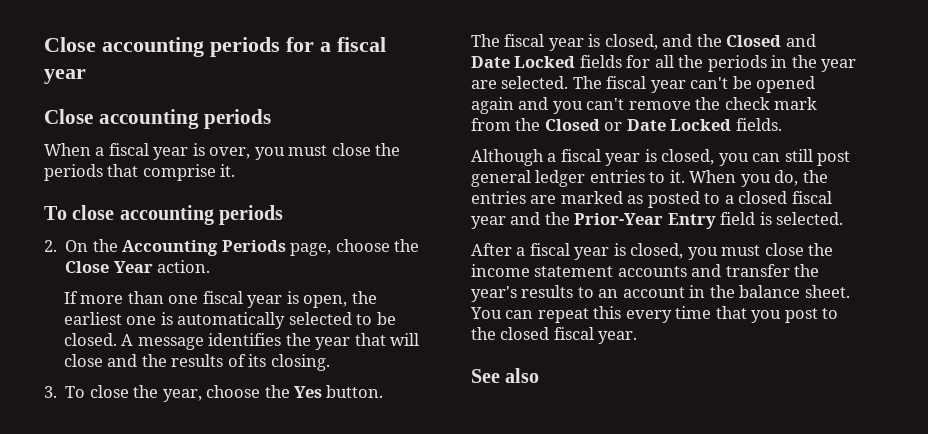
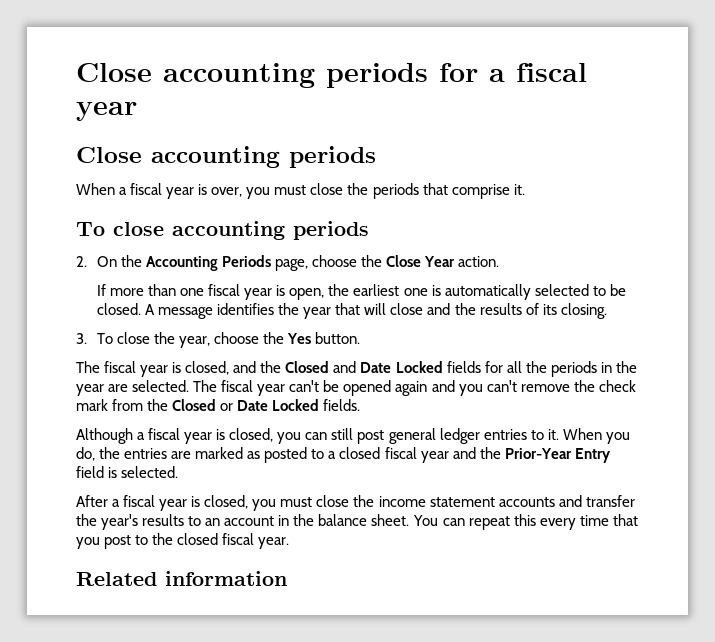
- See also
+ Related information

